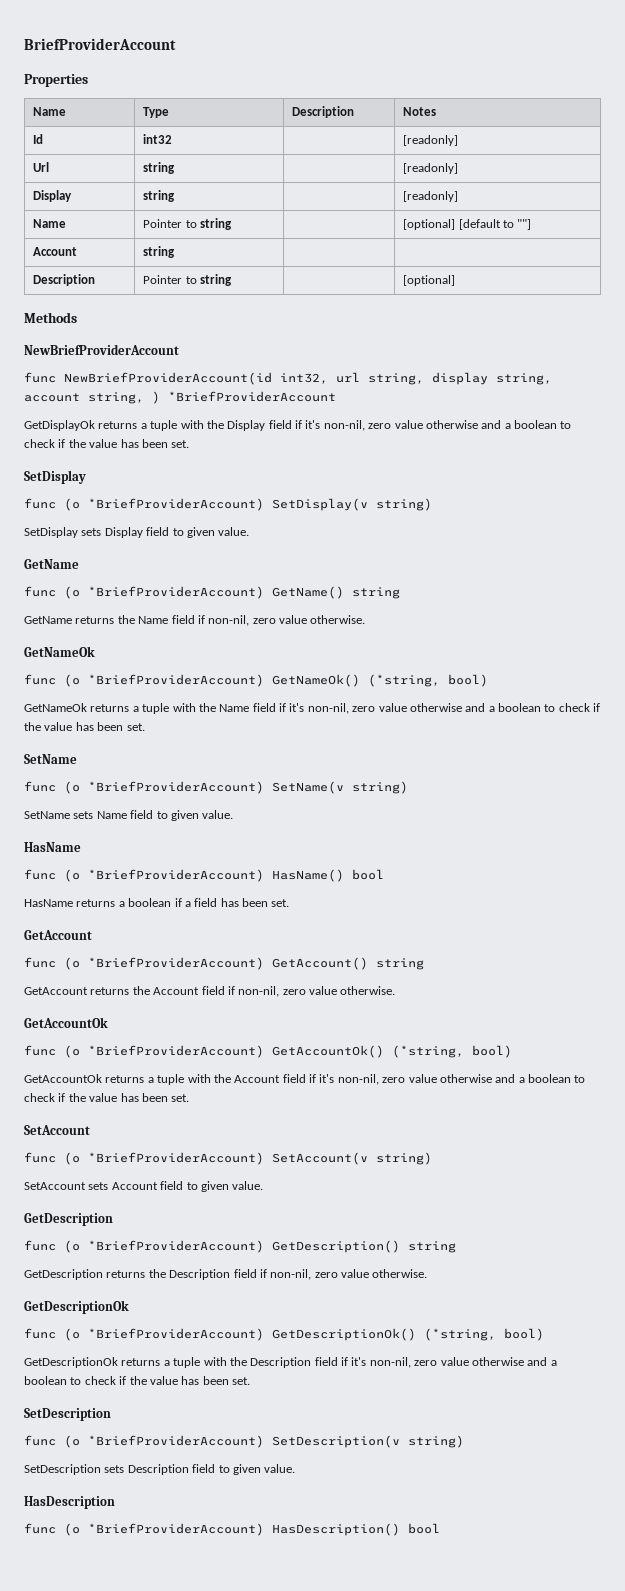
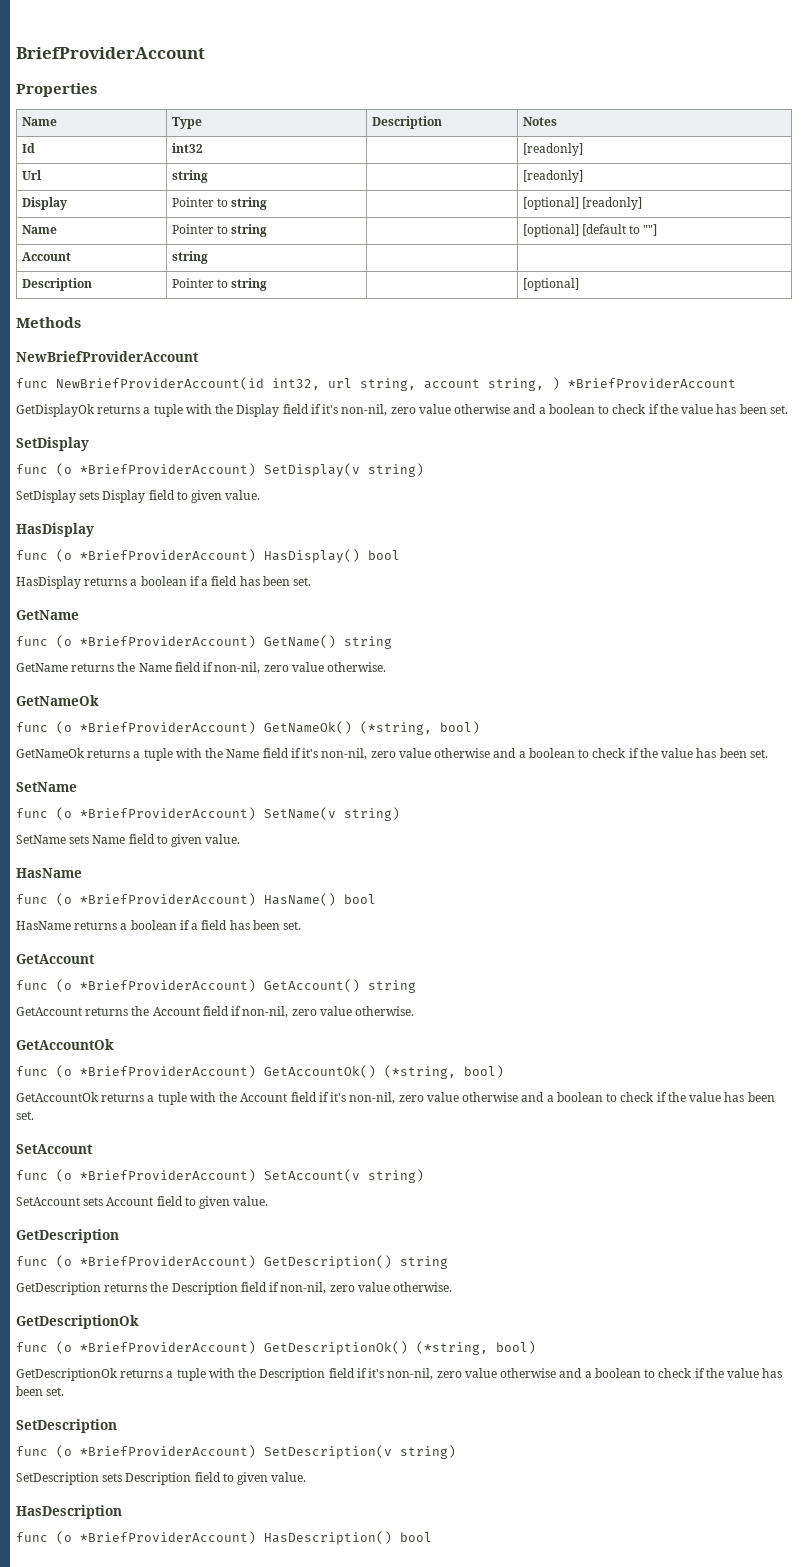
- Display | string | | [readonly]
+ Display | Pointer to string | | [optional] [readonly]
- func NewBriefProviderAccount(id int32, url string, display string, account string, ) *BriefProviderAccount
+ func NewBriefProviderAccount(id int32, url string, account string, ) *BriefProviderAccount
  SetDisplay sets Display field to given value.
+ HasDisplay
+ func (o *BriefProviderAccount) HasDisplay() bool
+ HasDisplay returns a boolean if a field has been set.

